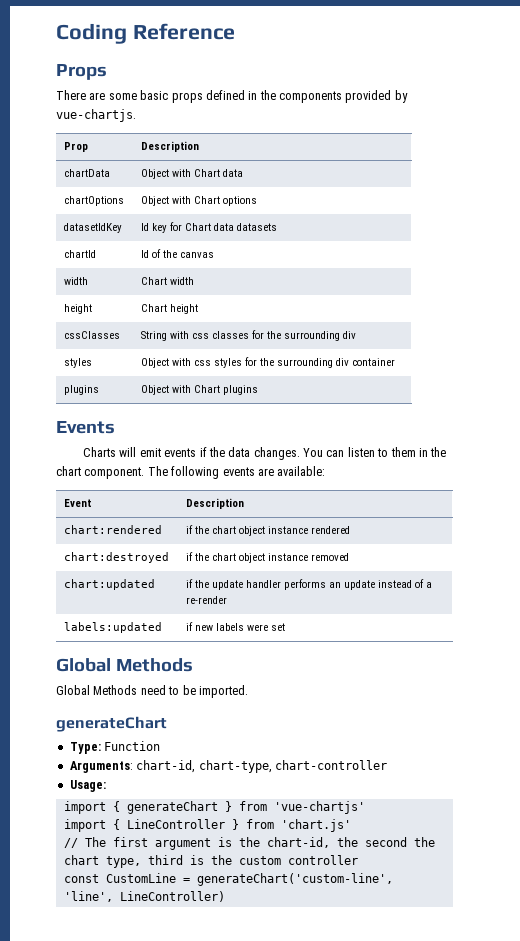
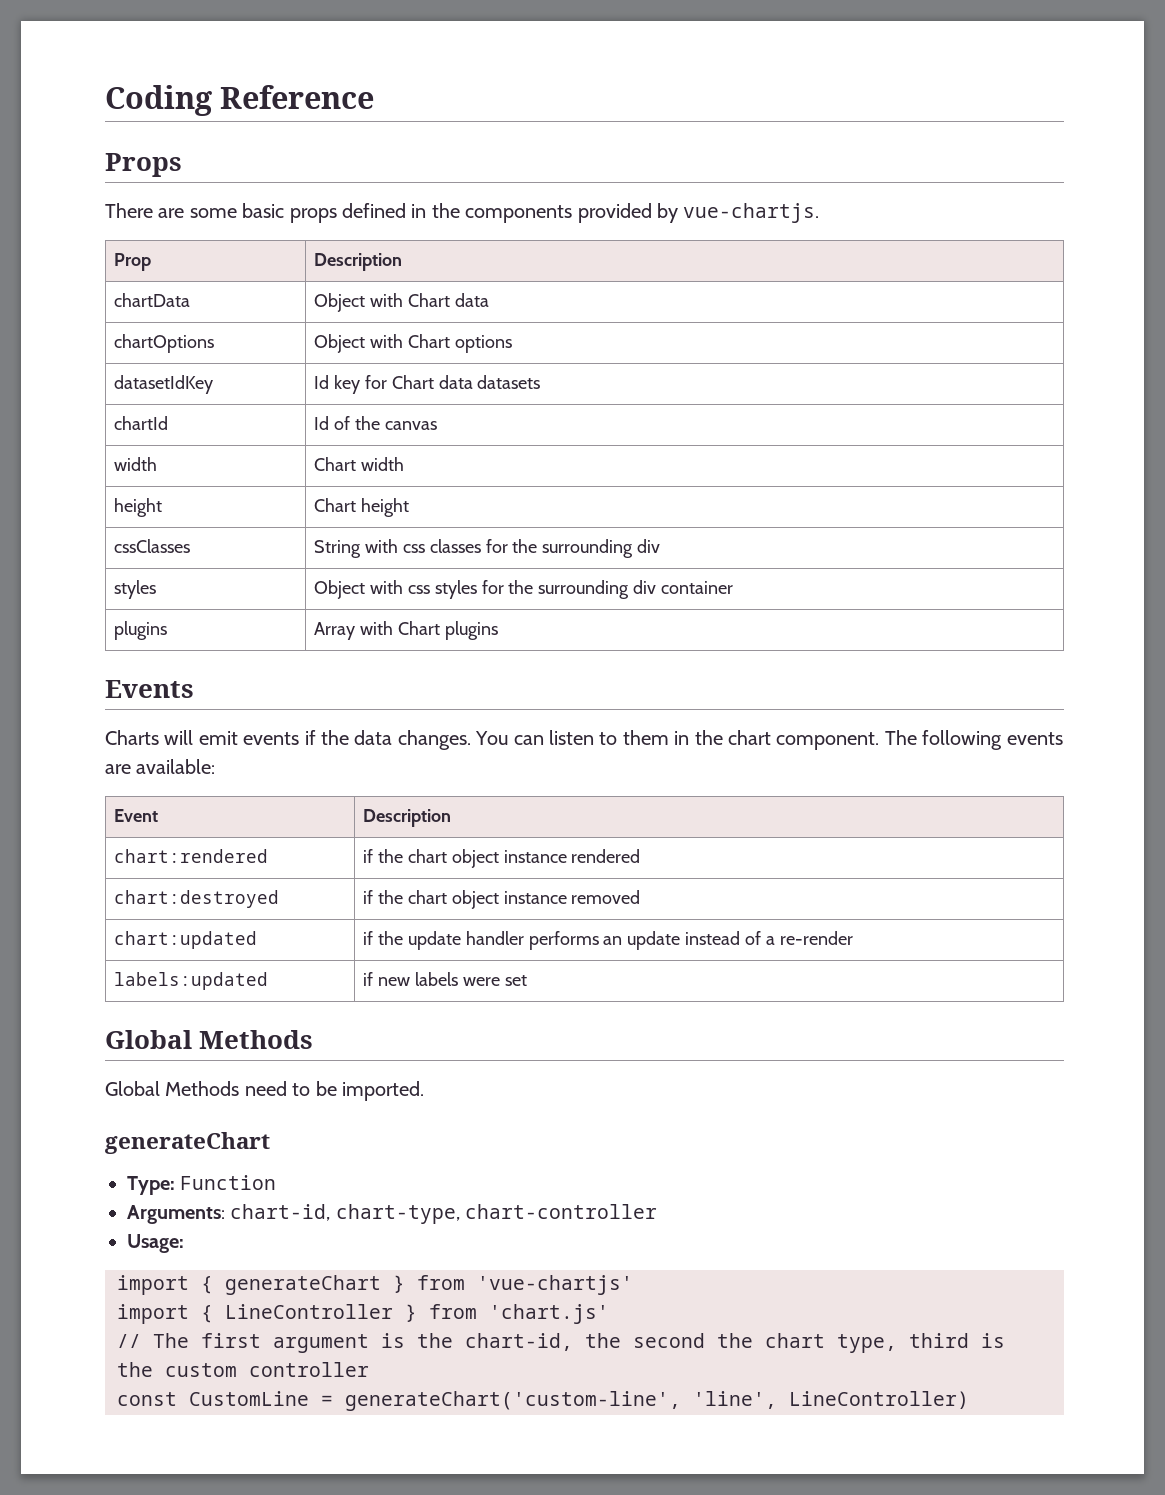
- plugins | Object with Chart plugins
+ plugins | Array with Chart plugins

